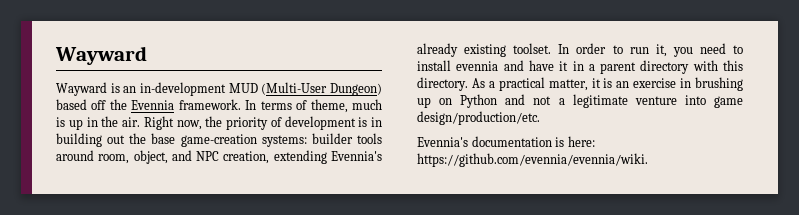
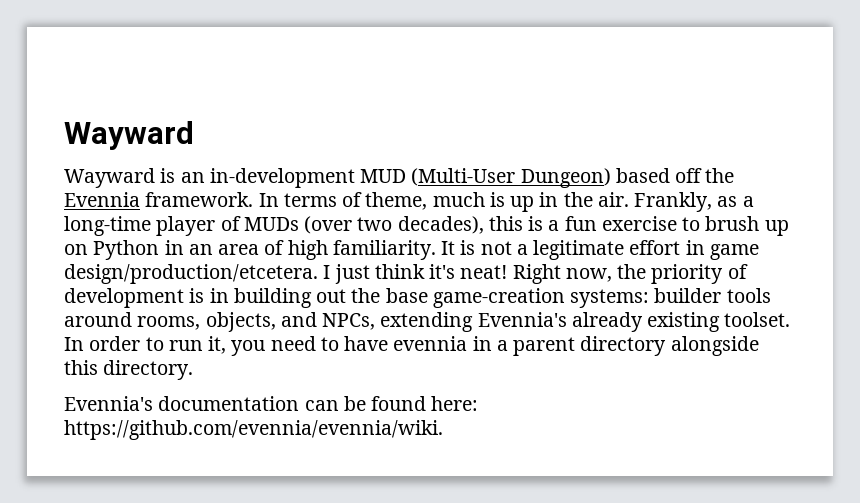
+ Frankly, as a long-time player of MUDs (over two decades), this is a fun exercise to brush up on Python in an area of high familiarity. It is not a legitimate effort in game design/production/etcetera. I just think it's neat!
- Right now, the priority of development is in building out the base game-creation systems: builder tools around room, object, and NPC creation, extending Evennia's already existing toolset.
+ Right now, the priority of development is in building out the base game-creation systems: builder tools around rooms, objects, and NPCs, extending Evennia's already existing toolset.
- In order to run it, you need to install evennia and have it in a parent directory with this directory. As a practical matter, it is an exercise in brushing up on Python and not a legitimate venture into game design/production/etc.
+ In order to run it, you need to have evennia in a parent directory alongside this directory.
- Evennia's documentation is here: https://github.com/evennia/evennia/wiki.
+ Evennia's documentation can be found here: https://github.com/evennia/evennia/wiki.

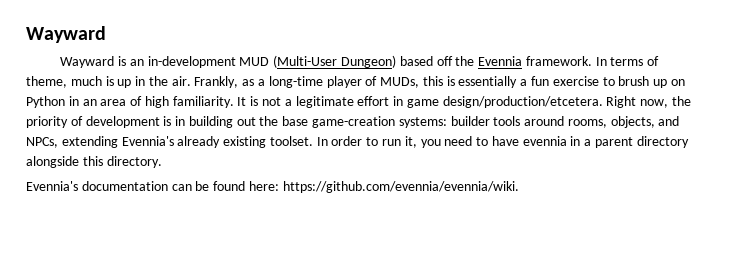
- Frankly, as a long-time player of MUDs (over two decades), this is a fun exercise to brush up on Python in an area of high familiarity.
+ Frankly, as a long-time player of MUDs, this is essentially a fun exercise to brush up on Python in an area of high familiarity.
- I just think it's neat!

